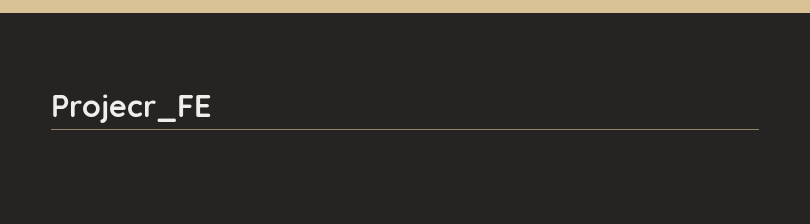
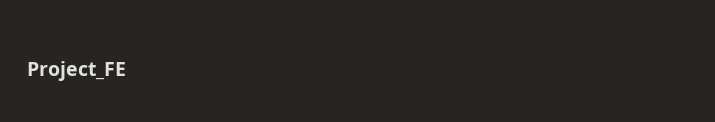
- Projecr_FE
+ Project_FE

